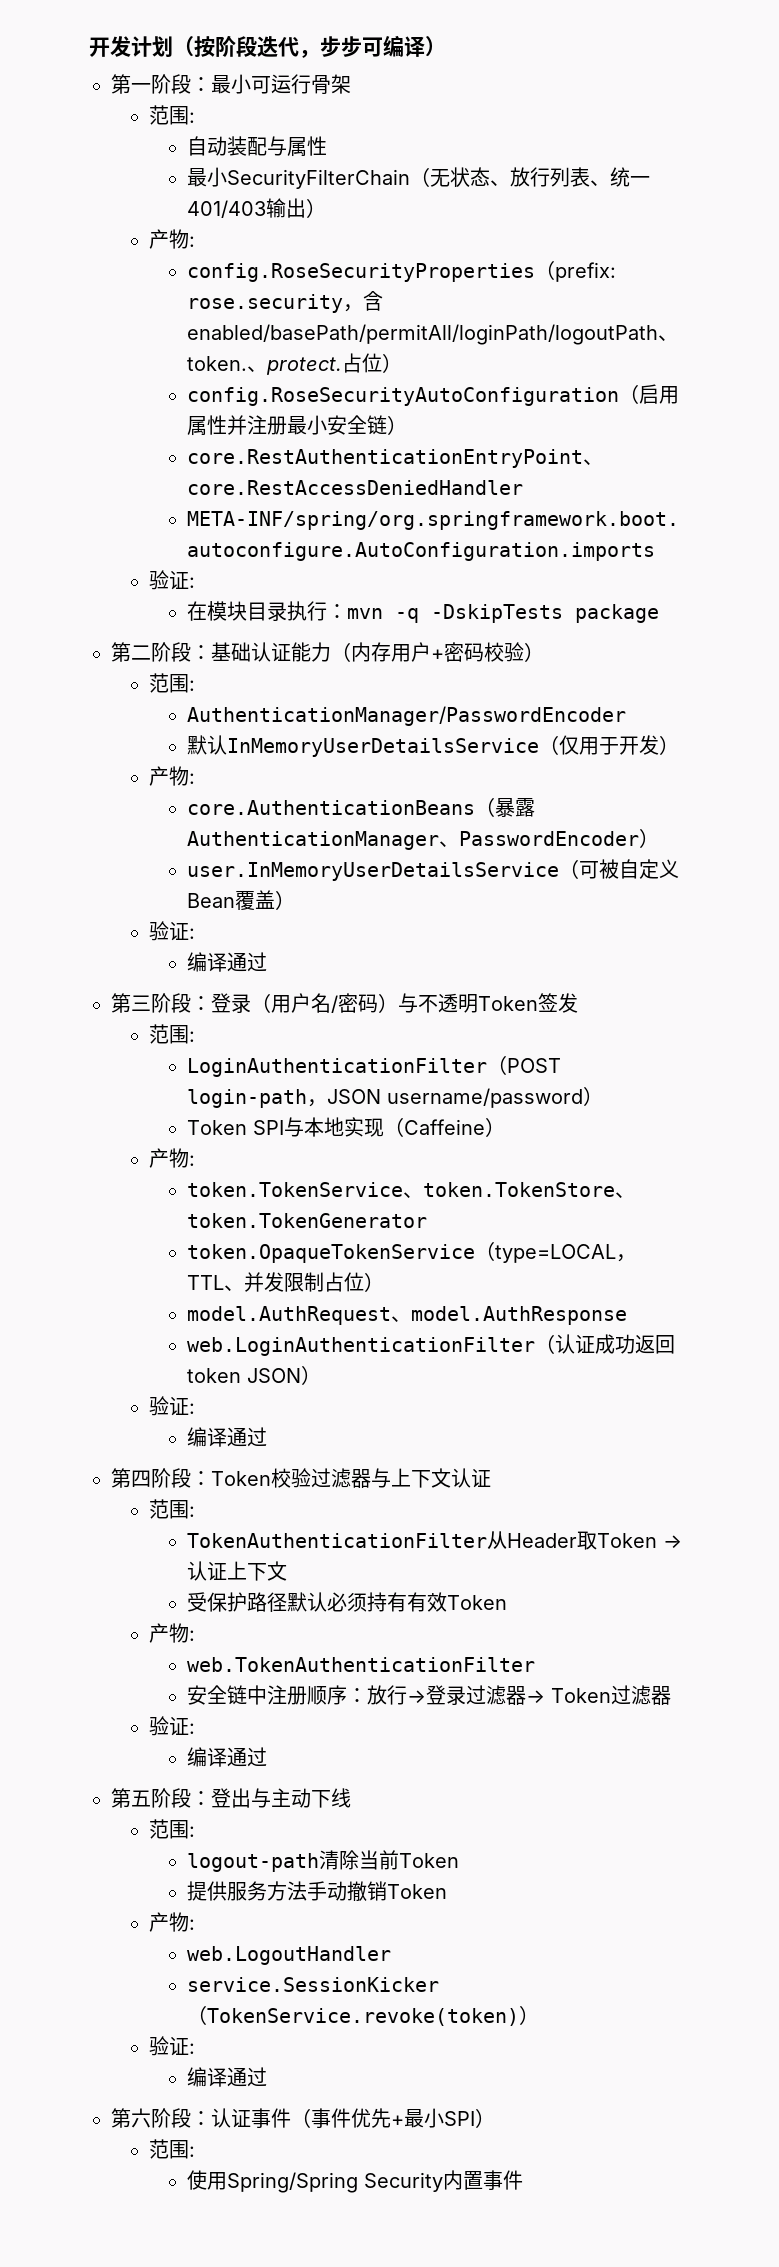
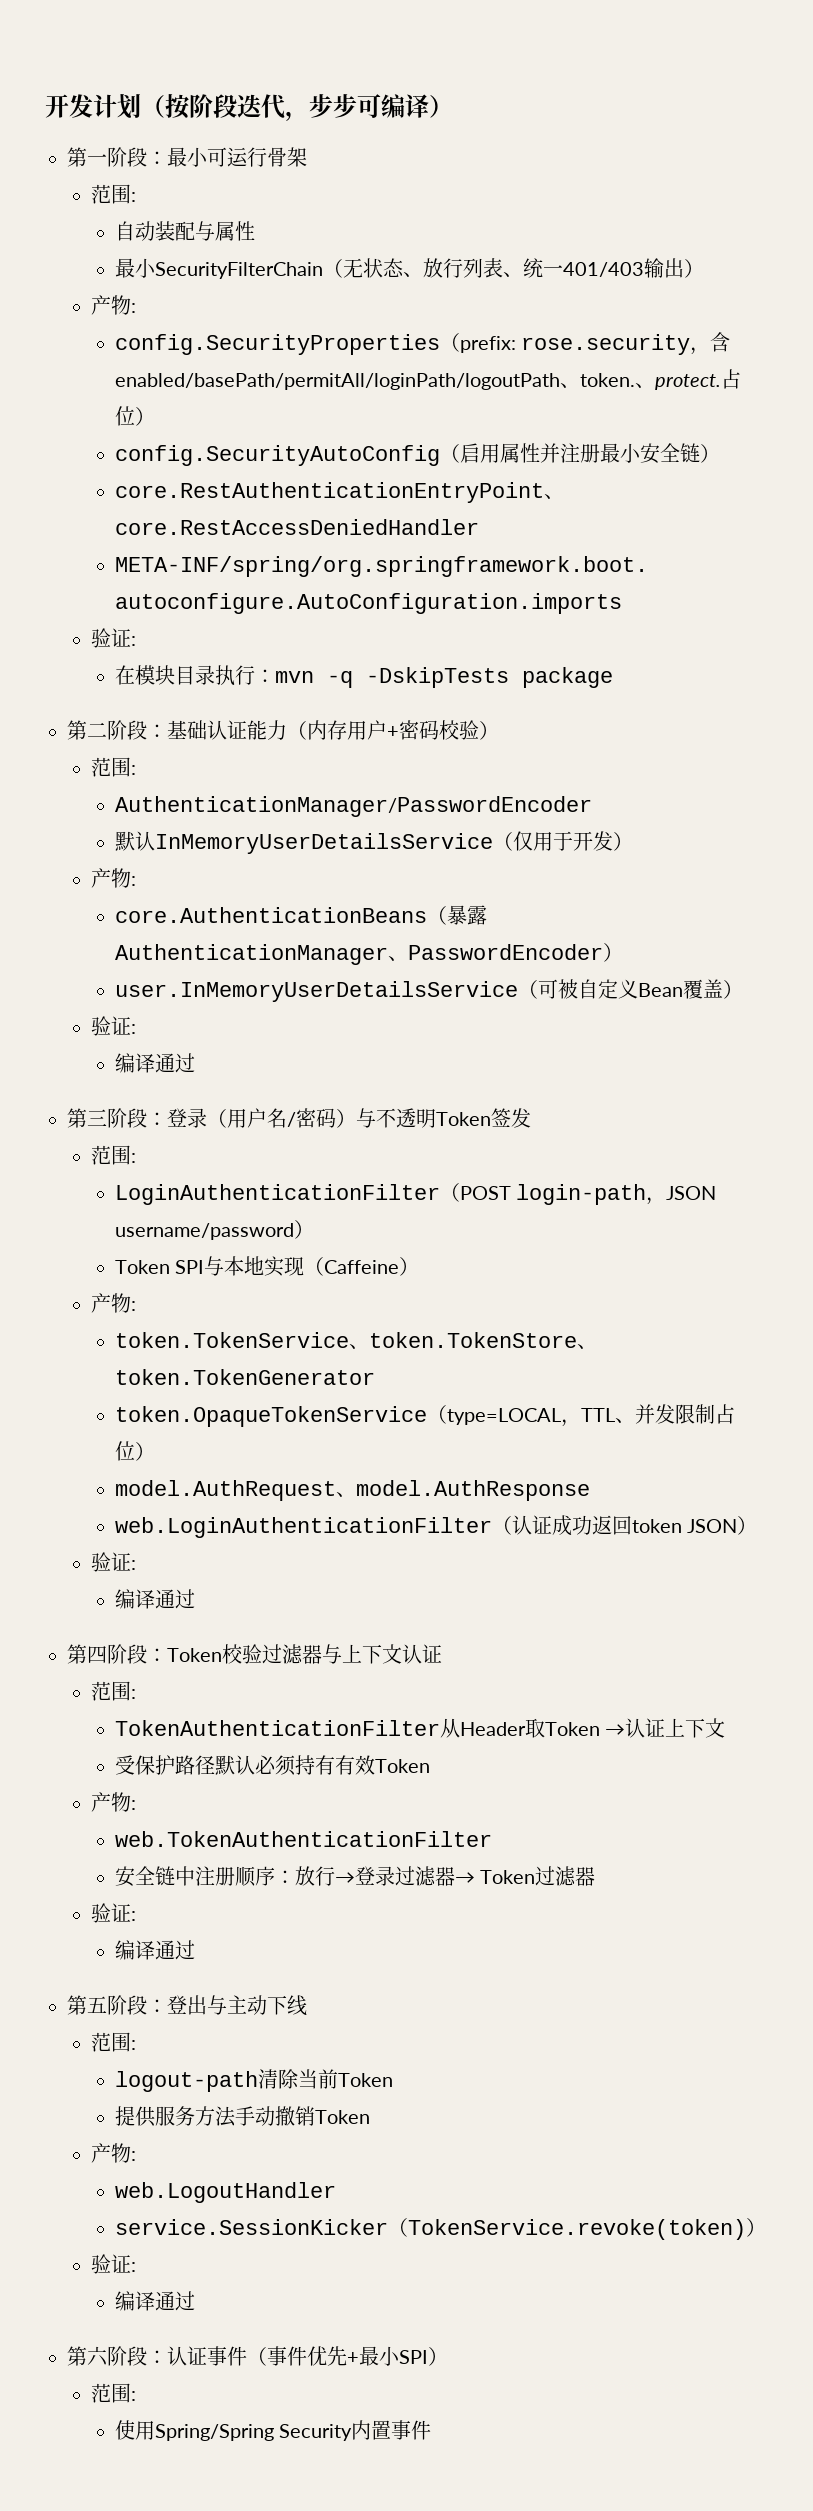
- config.RoseSecurityProperties（prefix: rose.security，含enabled/basePath/permitAll/loginPath/logoutPath、token.
+ config.SecurityProperties（prefix: rose.security，含enabled/basePath/permitAll/loginPath/logoutPath、token.
- config.RoseSecurityAutoConfiguration（启用属性并注册最小安全链）
+ config.SecurityAutoConfig（启用属性并注册最小安全链）

